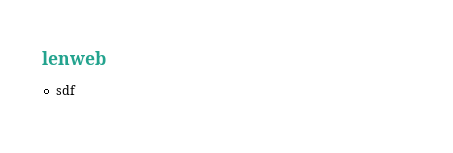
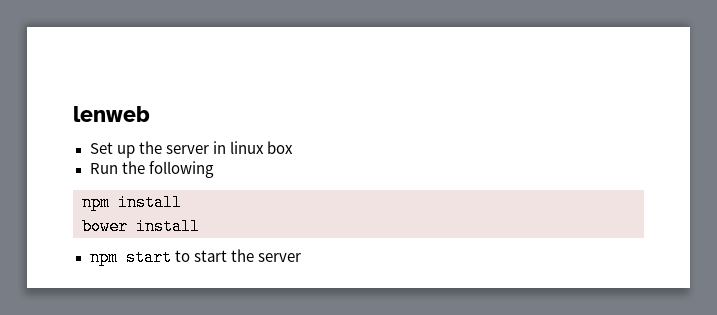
- sdf
+ Set up the server in linux box
+ Run the following
+ npm install
+ bower install
+ npm start to start the server

